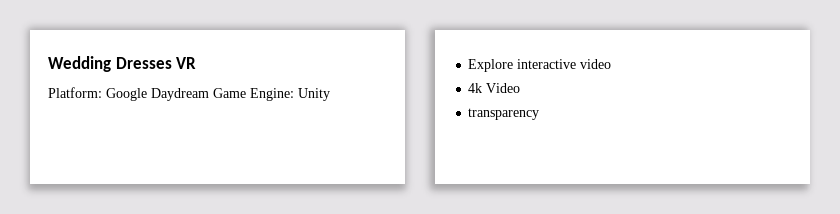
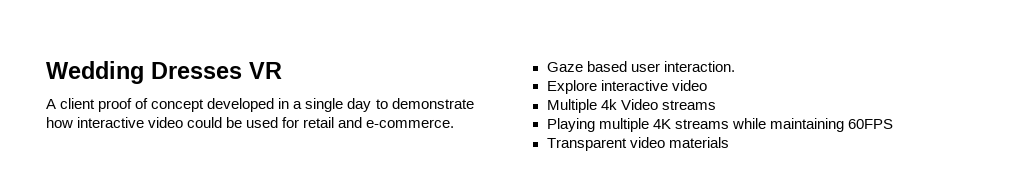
- Platform: Google Daydream Game Engine: Unity
+ A client proof of concept developed in a single day to demonstrate how interactive video could be used for retail and e-commerce.
+ Gaze based user interaction.
- 4k Video
- transparency
+ Multiple 4k Video streams
+ Playing multiple 4K streams while maintaining 60FPS
+ Transparent video materials

